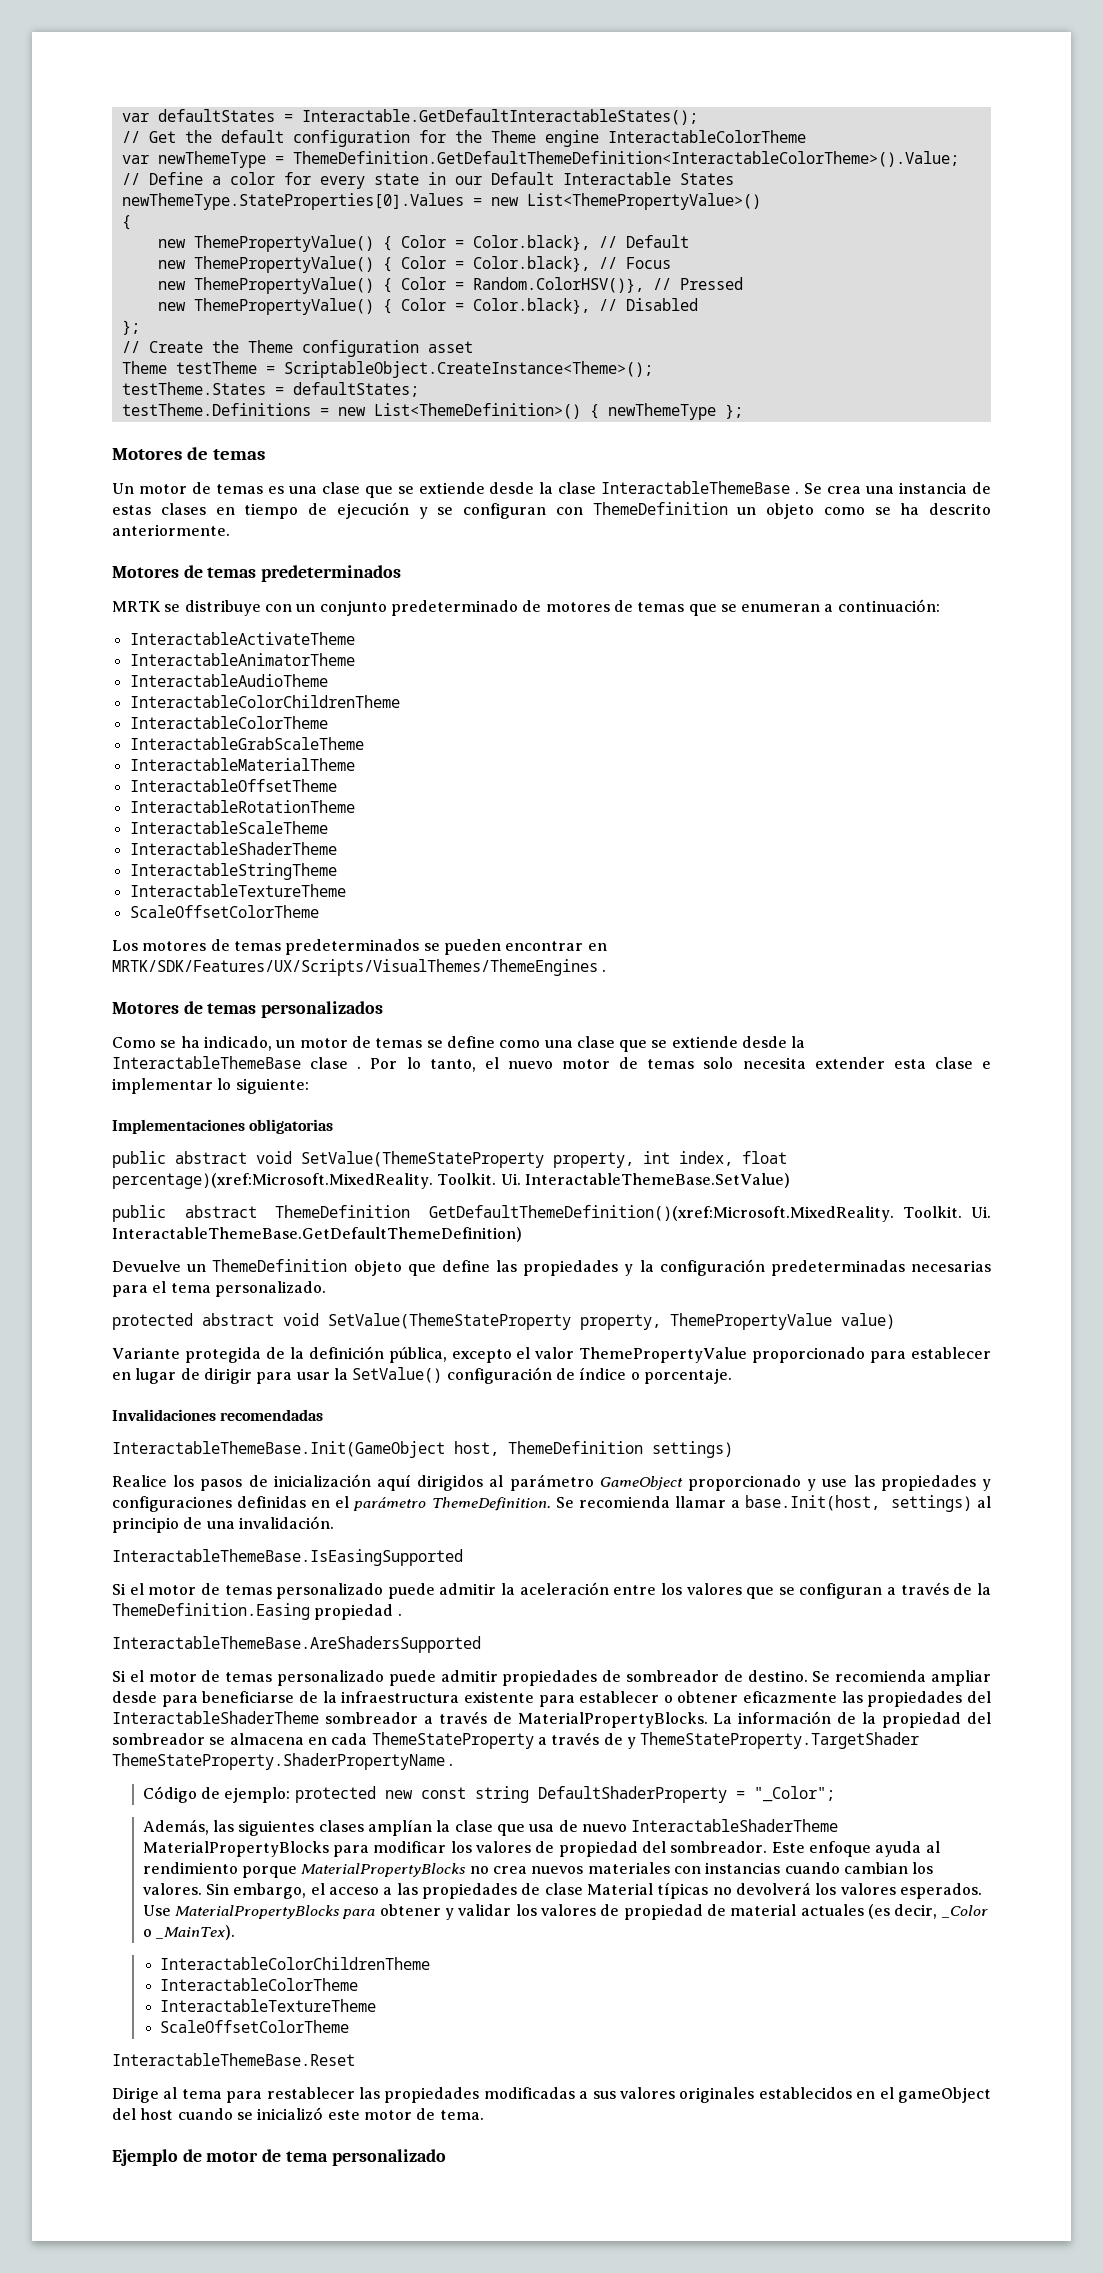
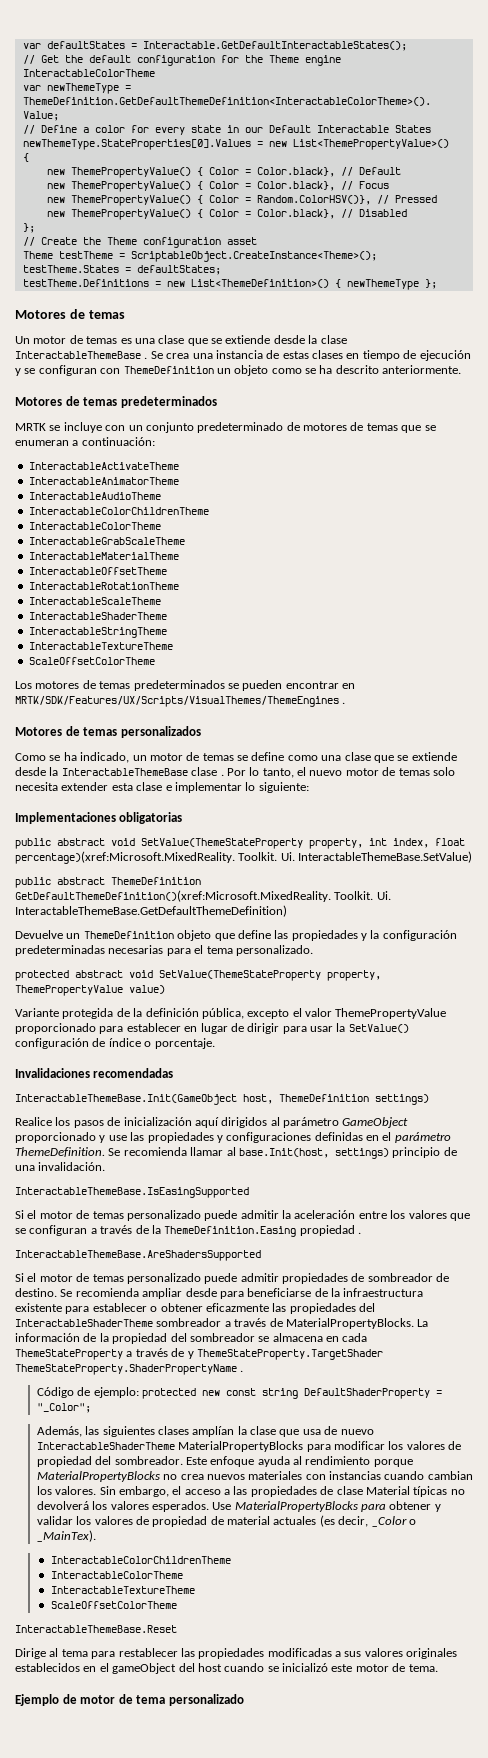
- MRTK se distribuye con un conjunto predeterminado de motores de temas que se enumeran a continuación:
+ MRTK se incluye con un conjunto predeterminado de motores de temas que se enumeran a continuación:
- Se recomienda llamar a base.Init(host, settings) al principio de una invalidación.
+ Se recomienda llamar al base.Init(host, settings) principio de una invalidación.

